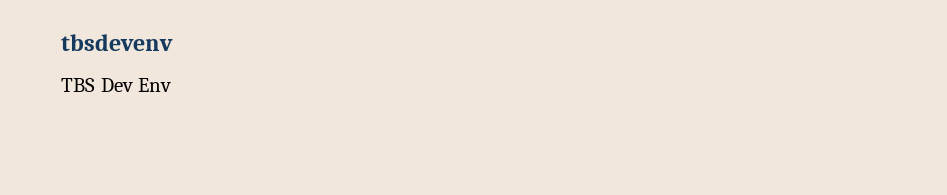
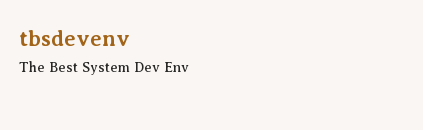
- TBS Dev Env
+ The Best System Dev Env

